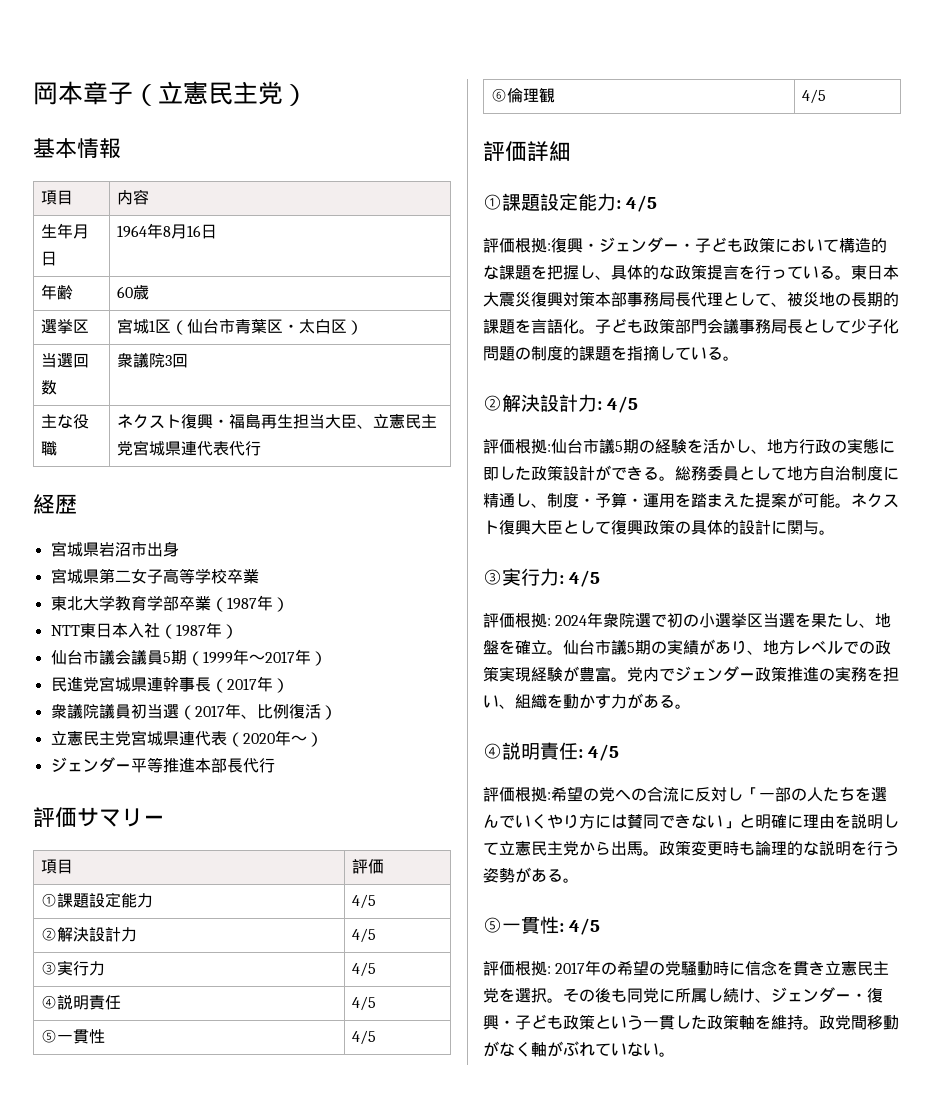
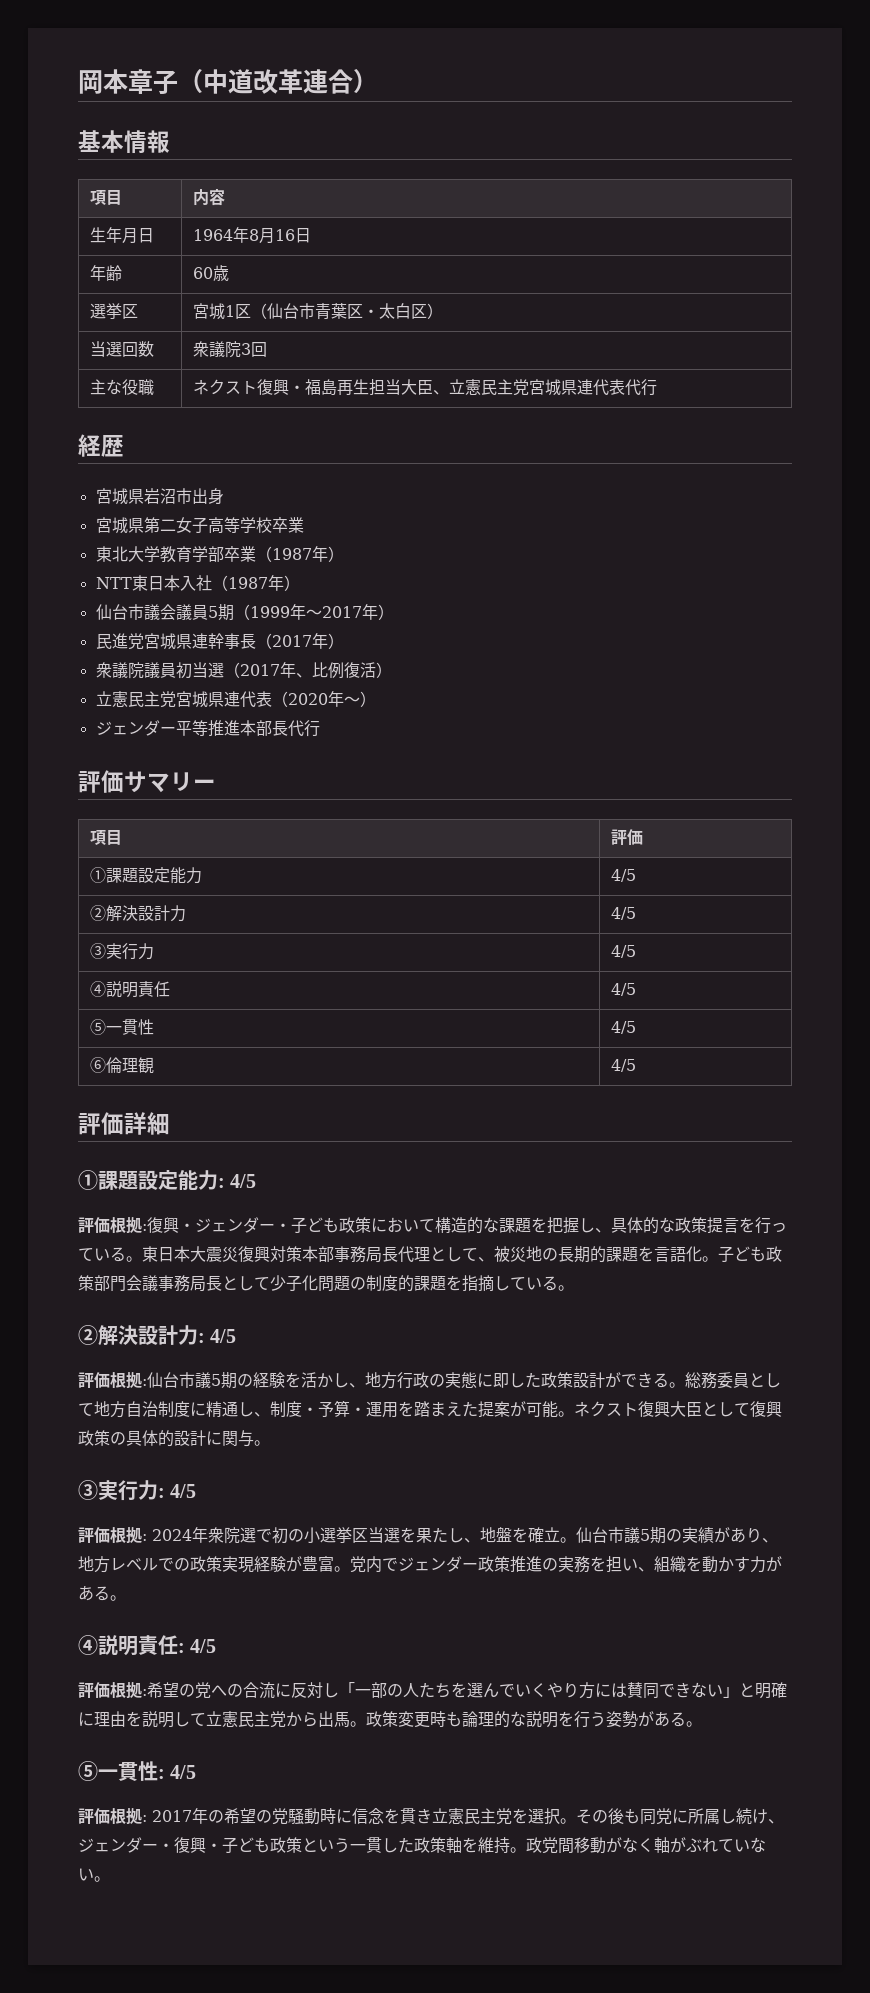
- 岡本章子（立憲民主党）
+ 岡本章子（中道改革連合）

